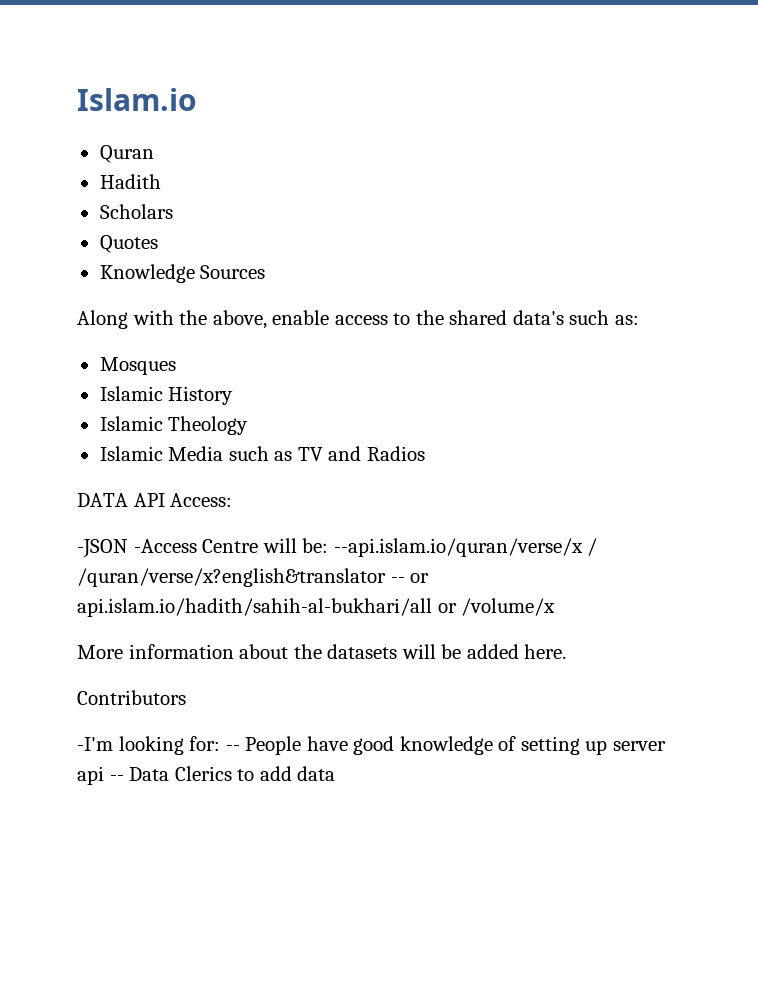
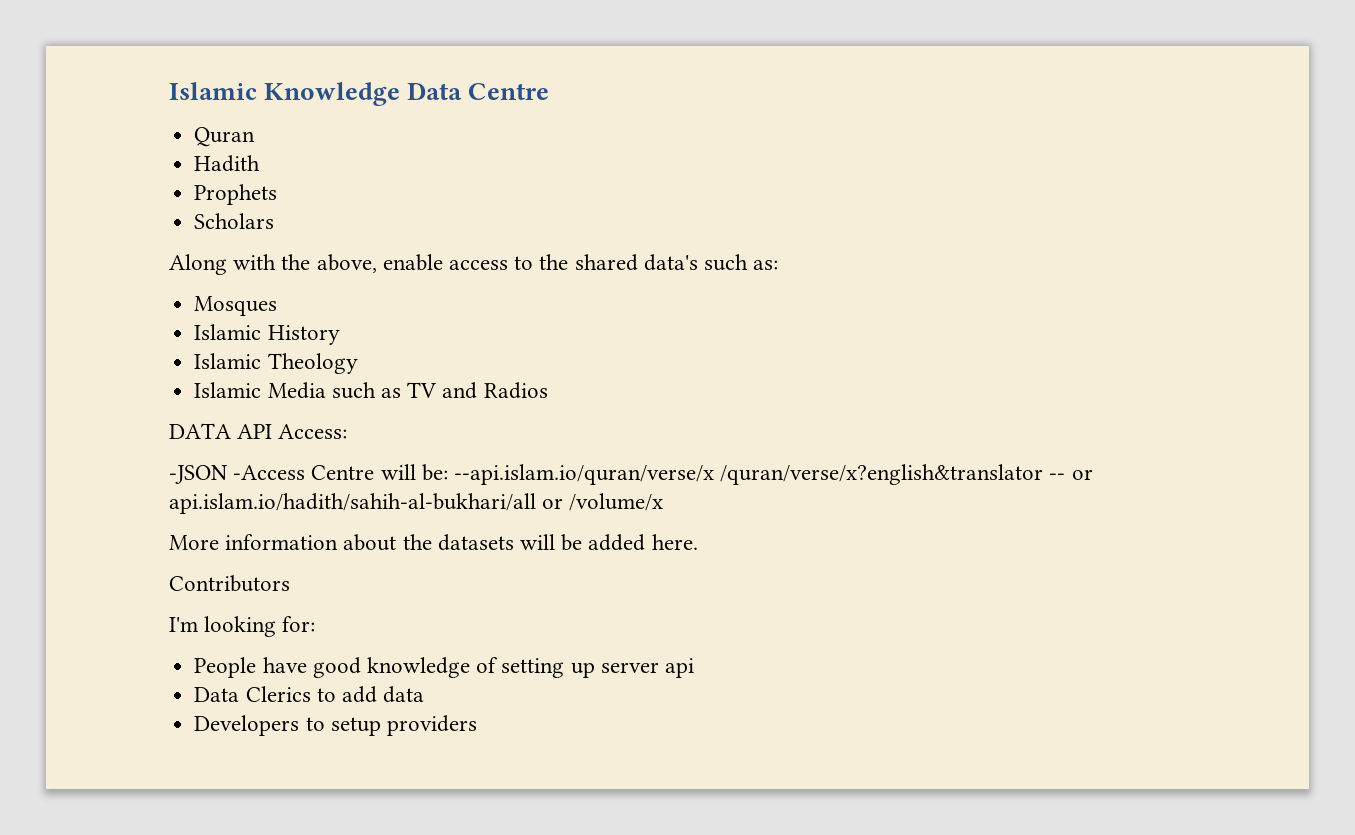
- Islam.io
+ Islamic Knowledge Data Centre
+ Prophets
- Quotes
- Knowledge Sources
- -JSON -Access Centre will be: --api.islam.io/quran/verse/x / /quran/verse/x?english&translator -- or api.islam.io/hadith/sahih-al-bukhari/all or /volume/x
+ -JSON -Access Centre will be: --api.islam.io/quran/verse/x /quran/verse/x?english&translator -- or api.islam.io/hadith/sahih-al-bukhari/all or /volume/x
- -I'm looking for: -- People have good knowledge of setting up server api -- Data Clerics to add data
+ I'm looking for:
+ People have good knowledge of setting up server api
+ Data Clerics to add data
+ Developers to setup providers

